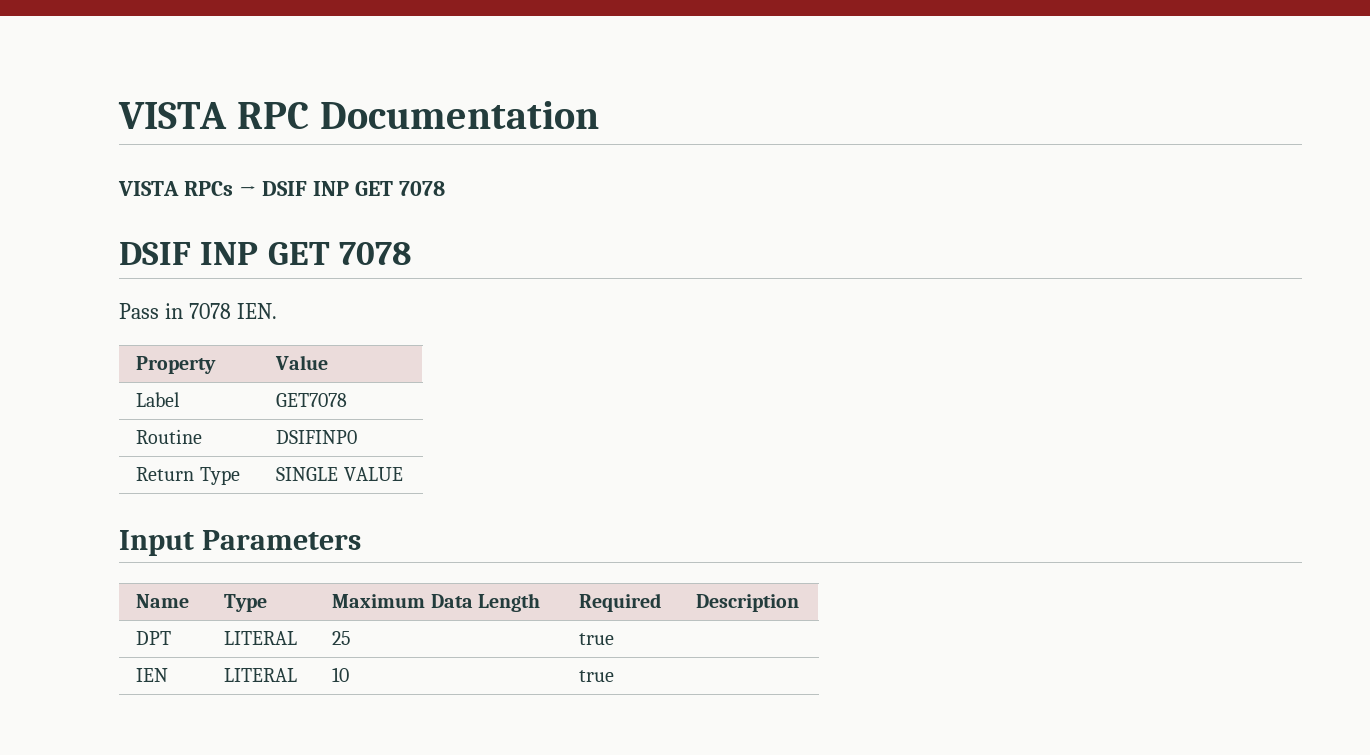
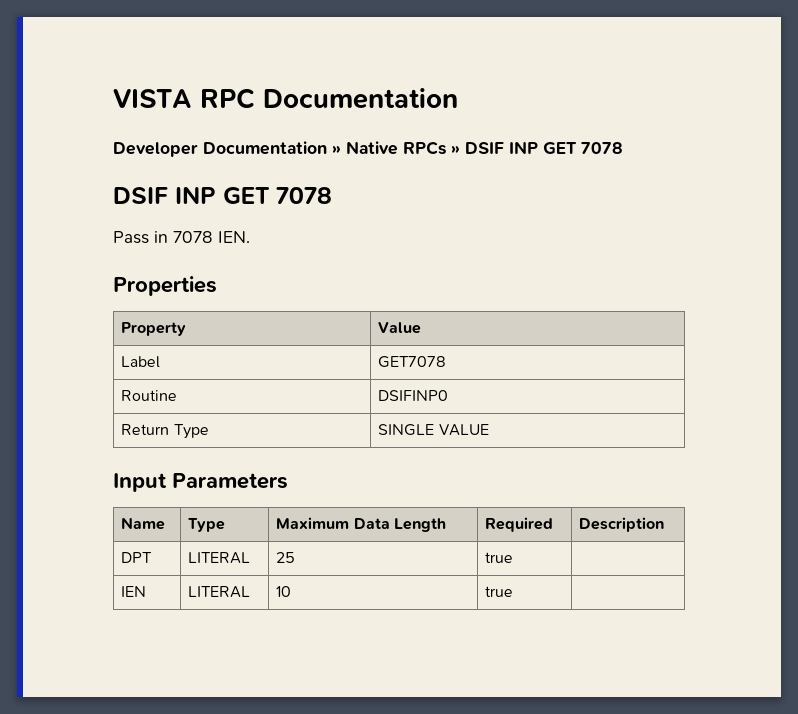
- VISTA RPCs → DSIF INP GET 7078
+ Developer Documentation » Native RPCs » DSIF INP GET 7078
+ Properties

